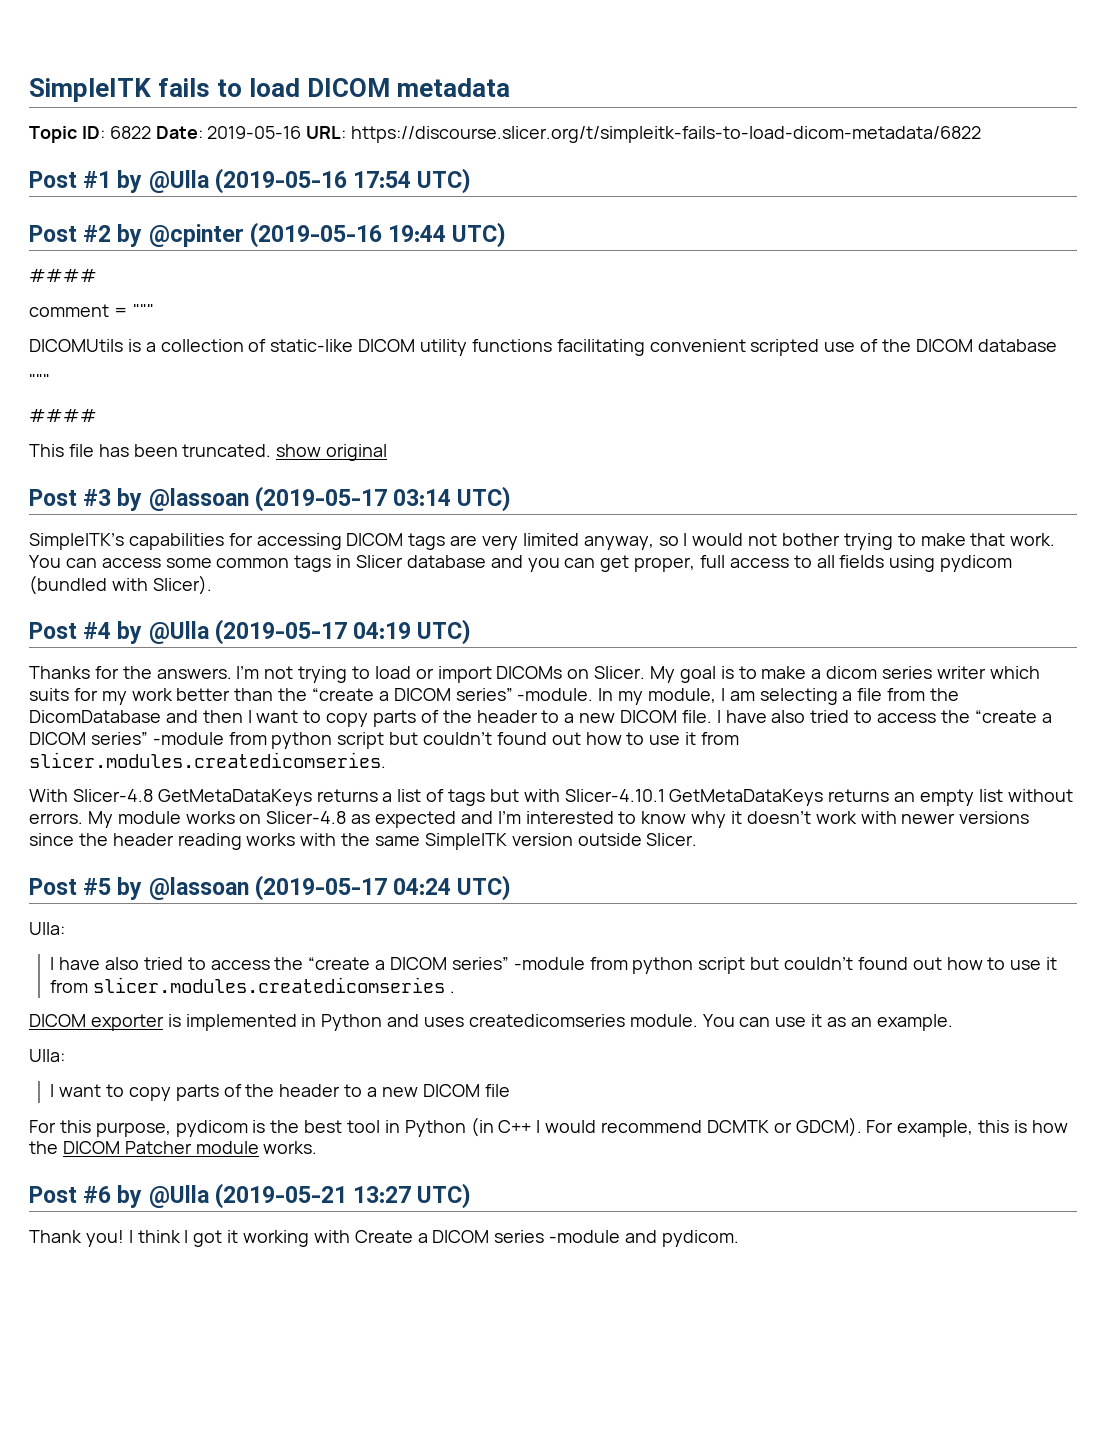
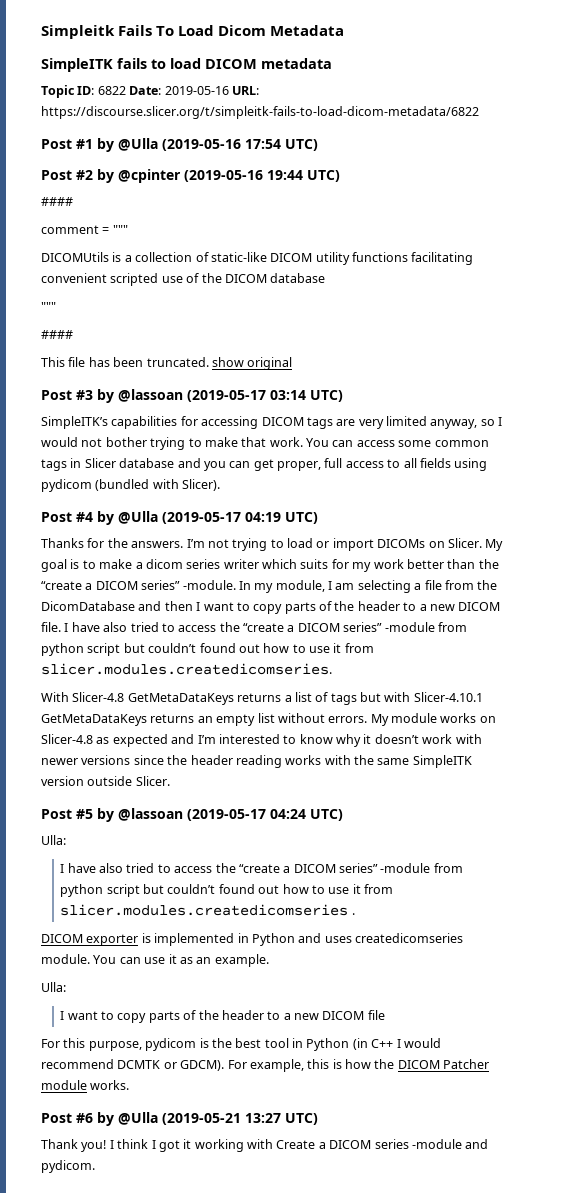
+ Simpleitk Fails To Load Dicom Metadata

